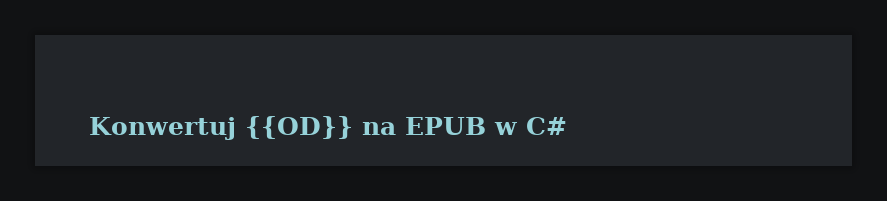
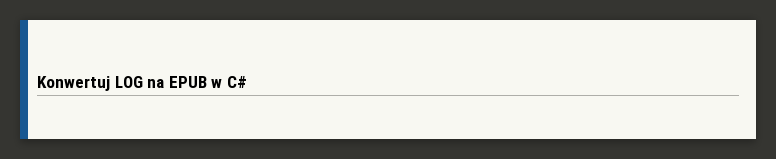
- Konwertuj {{OD}} na EPUB w C#
+ Konwertuj LOG na EPUB w C#

